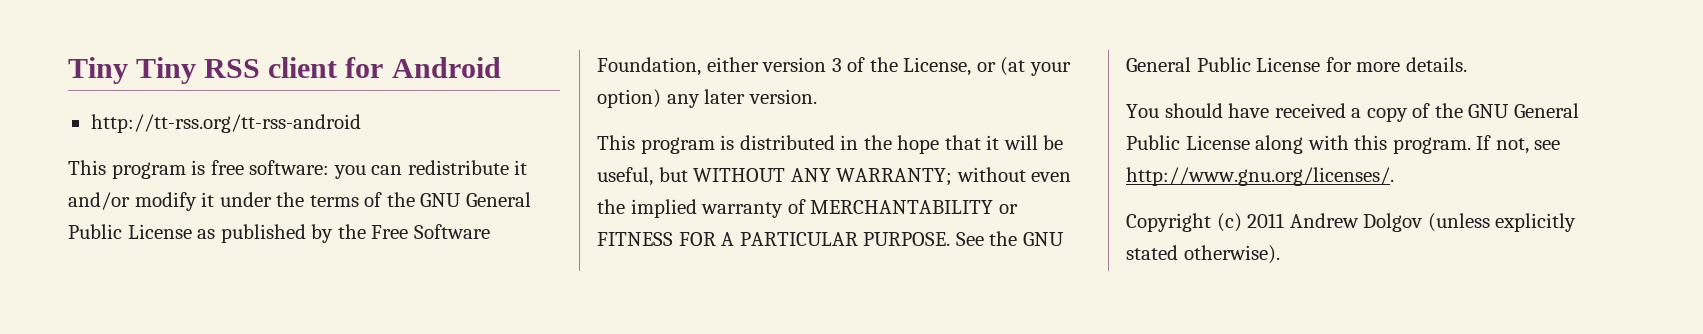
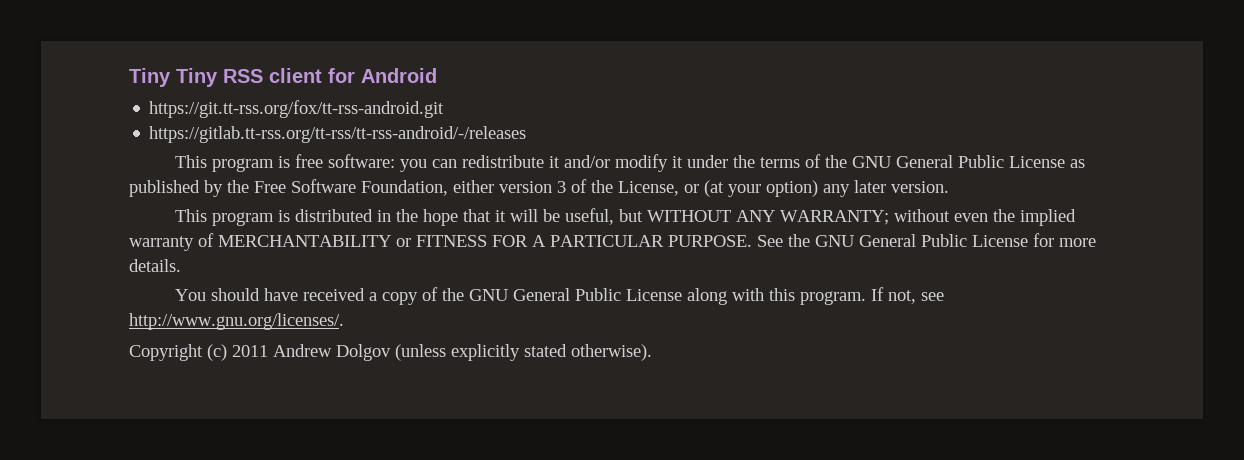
- http://tt-rss.org/tt-rss-android
+ https://git.tt-rss.org/fox/tt-rss-android.git
+ https://gitlab.tt-rss.org/tt-rss/tt-rss-android/-/releases

